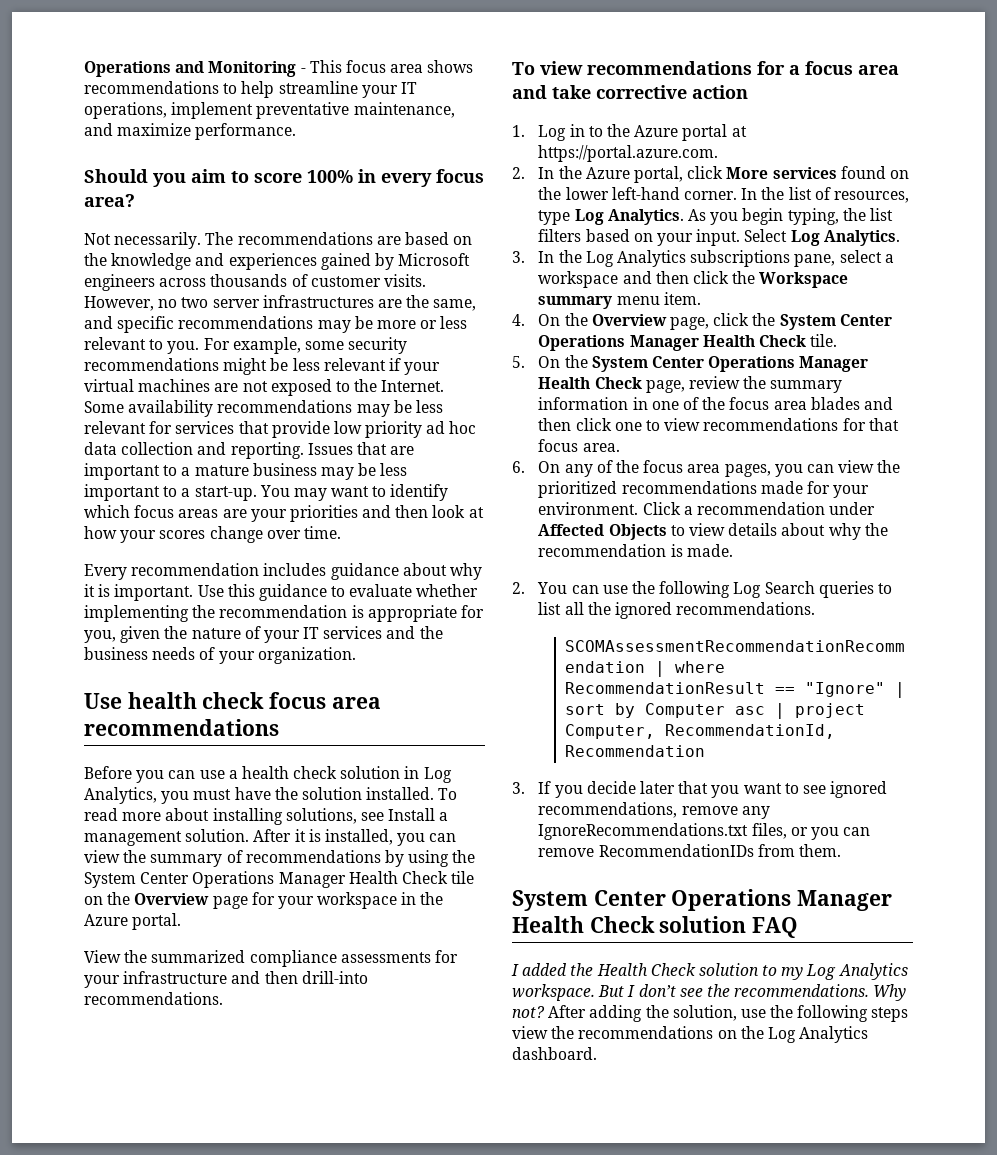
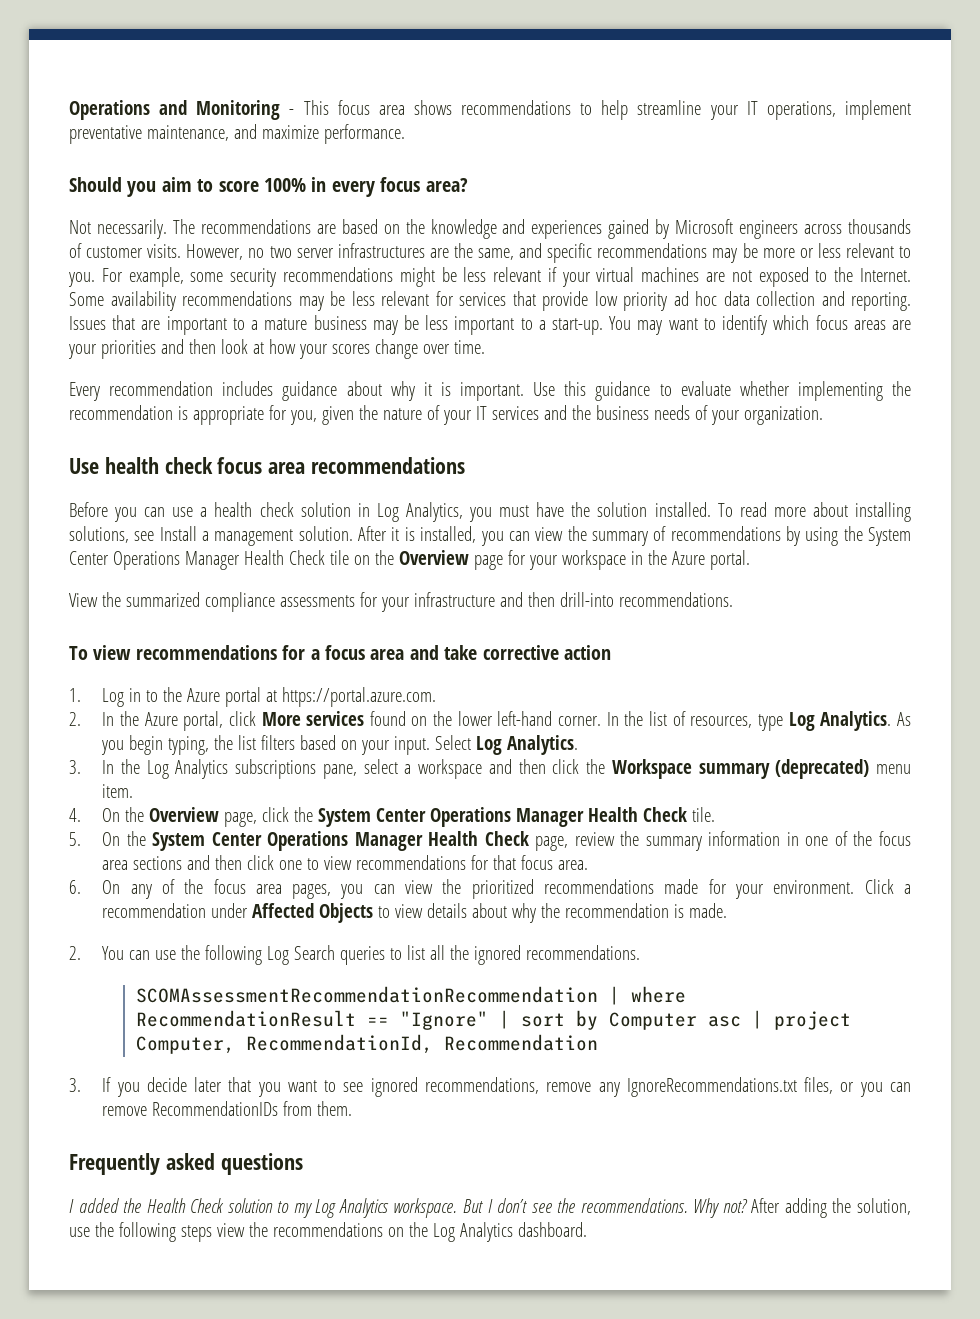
- 3. In the Log Analytics subscriptions pane, select a workspace and then click the Workspace summary menu item.
+ 3. In the Log Analytics subscriptions pane, select a workspace and then click the Workspace summary (deprecated) menu item.
- 5. On the System Center Operations Manager Health Check page, review the summary information in one of the focus area blades and then click one to view recommendations for that focus area.
+ 5. On the System Center Operations Manager Health Check page, review the summary information in one of the focus area sections and then click one to view recommendations for that focus area.
- System Center Operations Manager Health Check solution FAQ
+ Frequently asked questions

